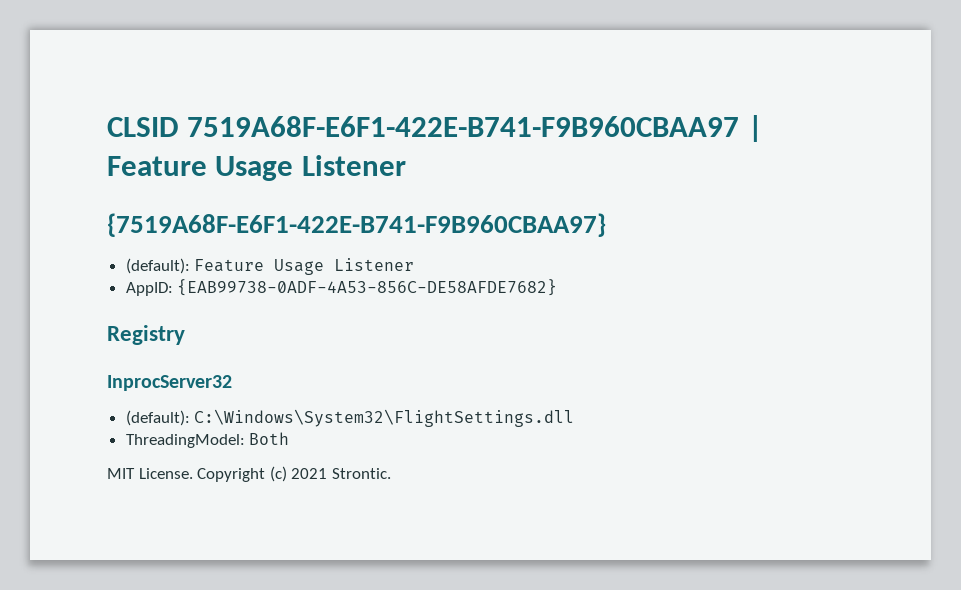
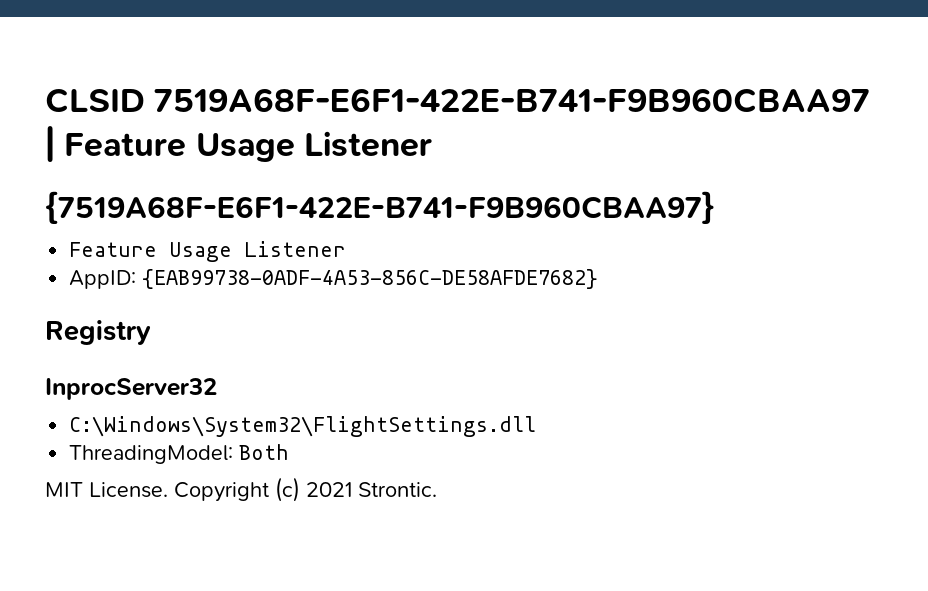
  {7519A68F-E6F1-422E-B741-F9B960CBAA97}
- (default): Feature Usage Listener
+ Feature Usage Listener
- (default): C:\Windows\System32\FlightSettings.dll
+ C:\Windows\System32\FlightSettings.dll

